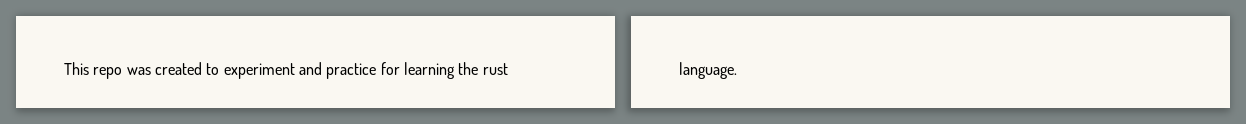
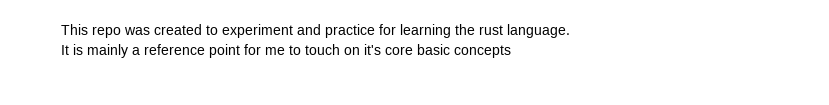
+ It is mainly a reference point for me to touch on it's core basic concepts

